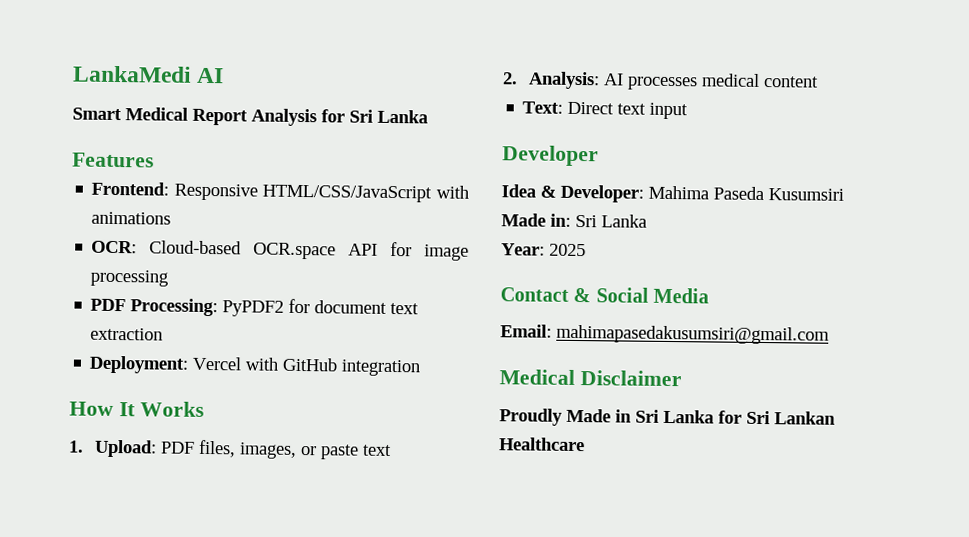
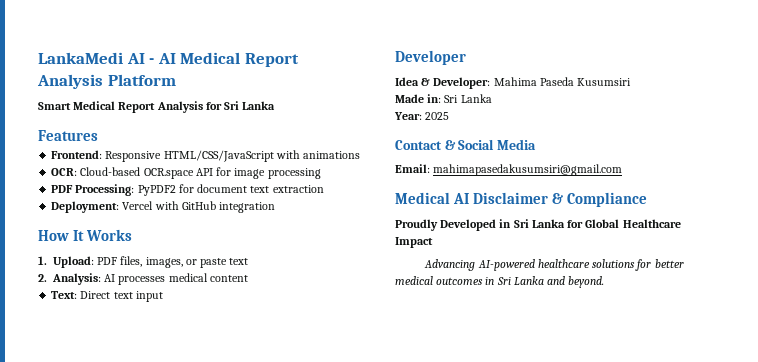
- LankaMedi AI
+ LankaMedi AI - AI Medical Report Analysis Platform
- Medical Disclaimer
+ Medical AI Disclaimer & Compliance
- Proudly Made in Sri Lanka for Sri Lankan Healthcare
+ Proudly Developed in Sri Lanka for Global Healthcare Impact
+ Advancing AI-powered healthcare solutions for better medical outcomes in Sri Lanka and beyond.

